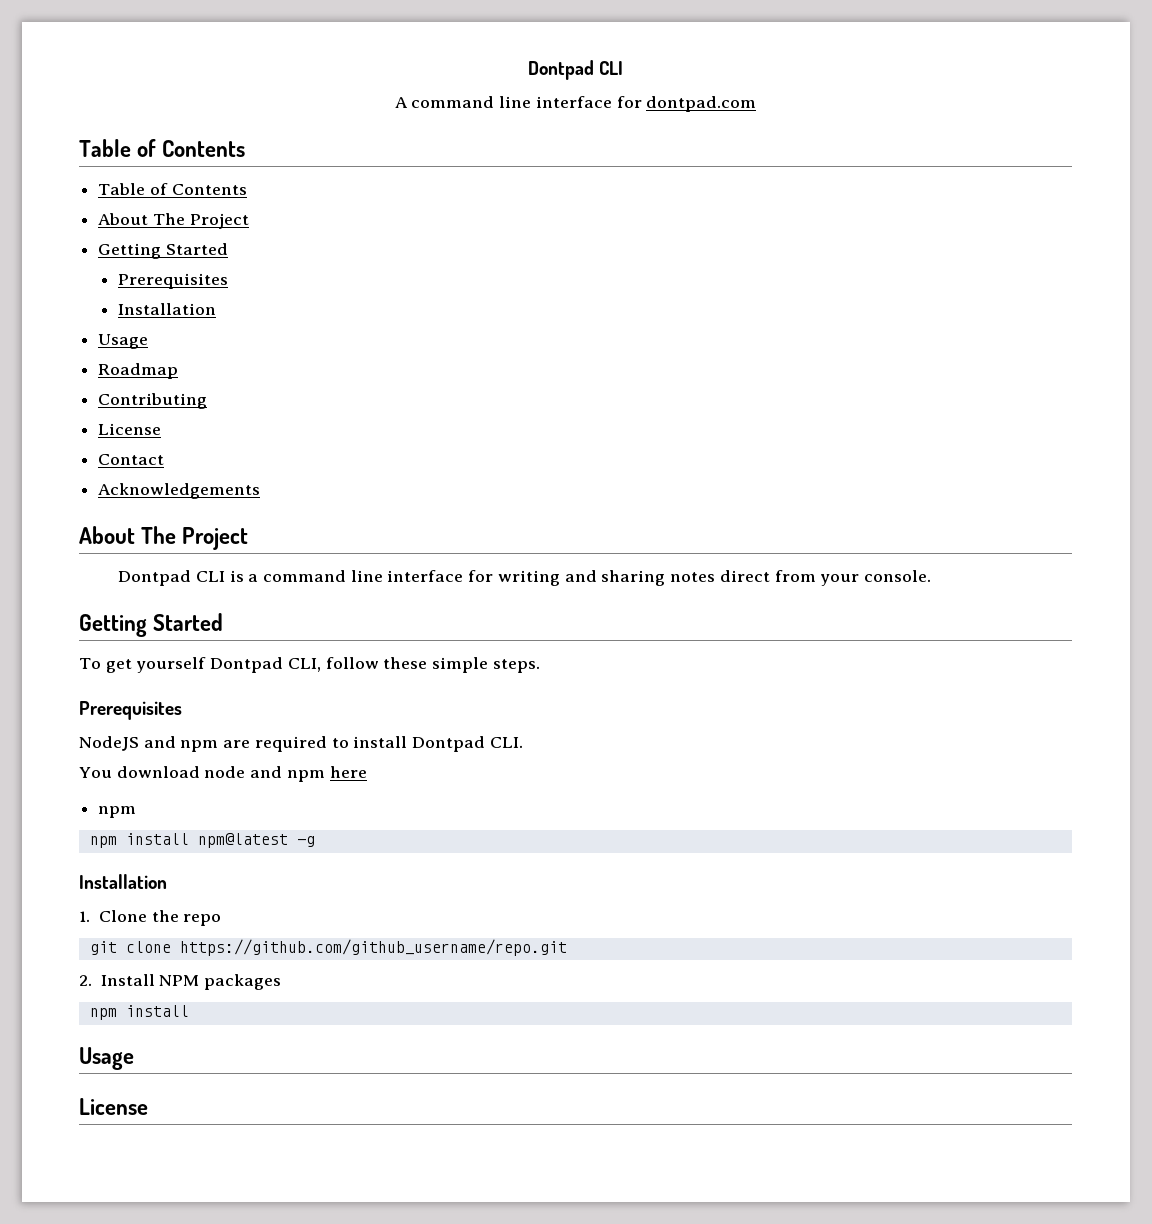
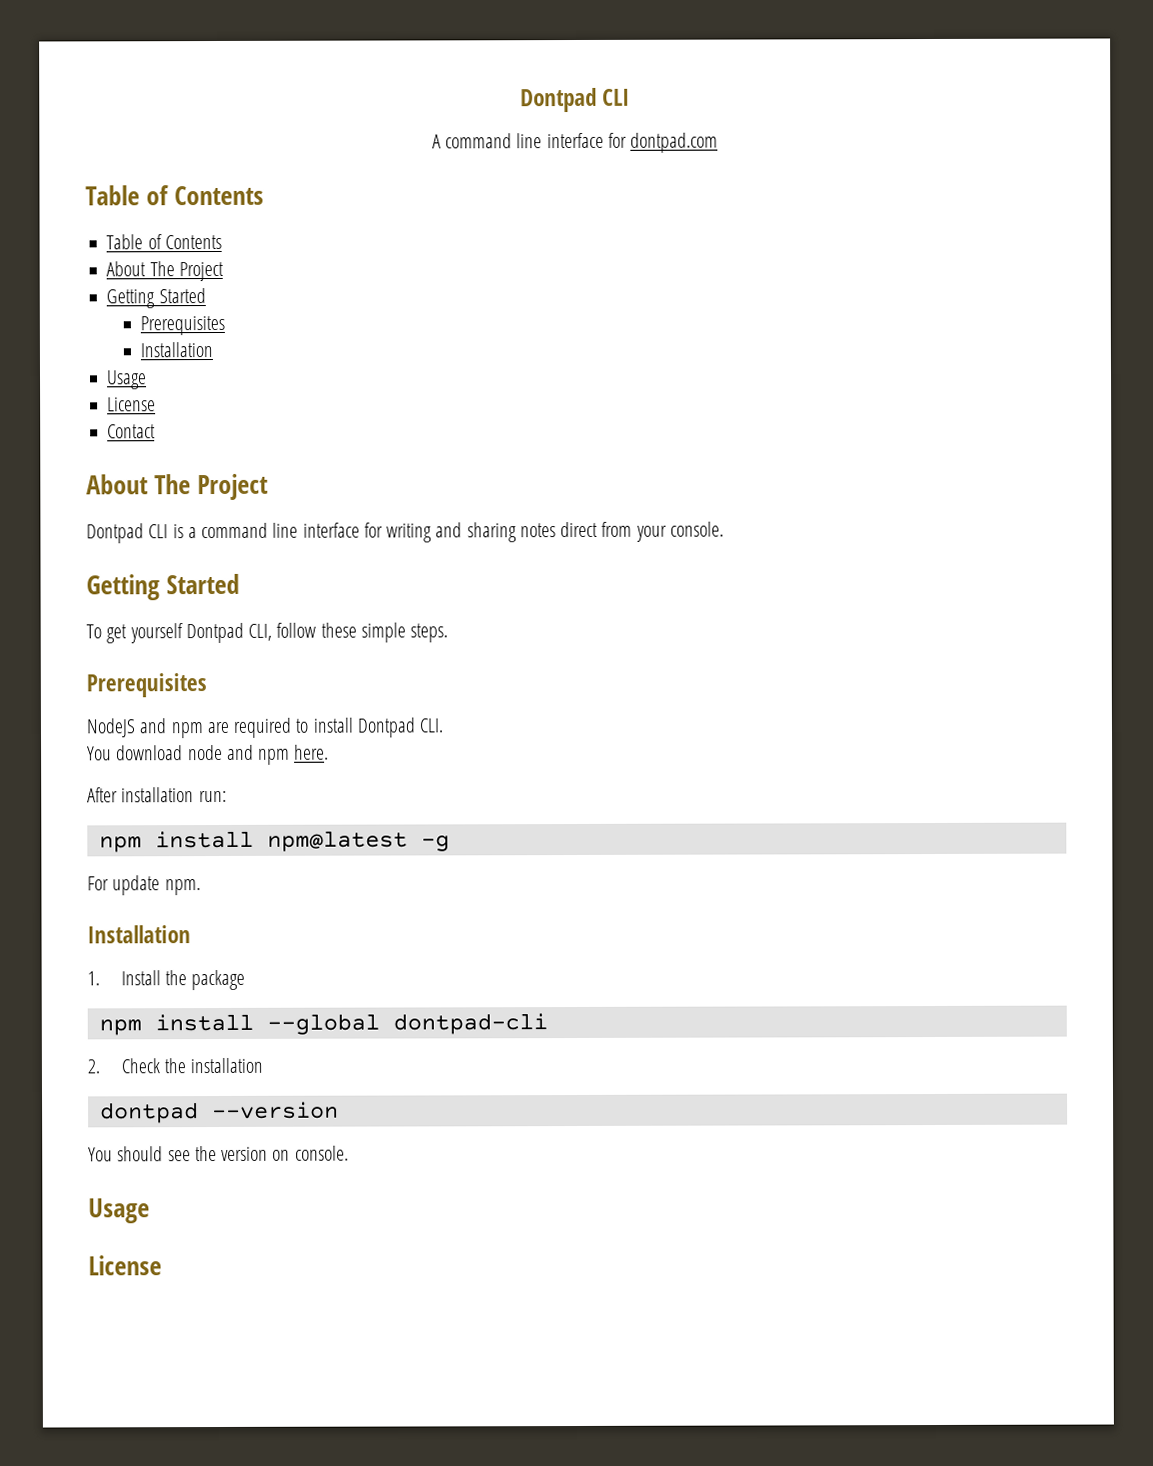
- Roadmap
- Contributing
- Acknowledgements
- You download node and npm here
- npm
+ You download node and npm here.
+ After installation run:
+ For update npm.
- 1. Clone the repo
- git clone https://github.com/github_username/repo.git
- 2. Install NPM packages
- npm install
+ 1. Install the package
+ npm install --global dontpad-cli
+ 2. Check the installation
+ dontpad --version
+ You should see the version on console.

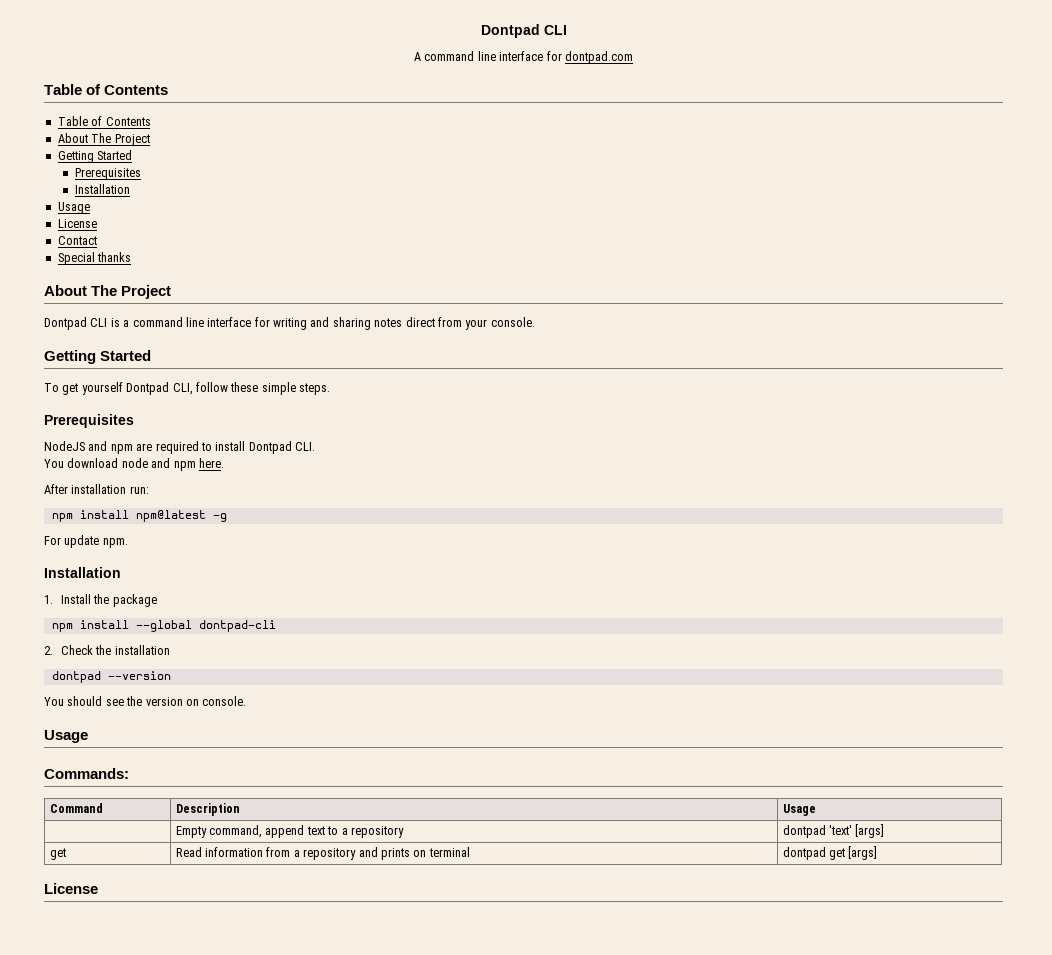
+ Special thanks
+ Commands:
+ Command | Description | Usage
+ | Empty command, append text to a repository | dontpad 'text' [args]
+ get | Read information from a repository and prints on terminal | dontpad get [args]

